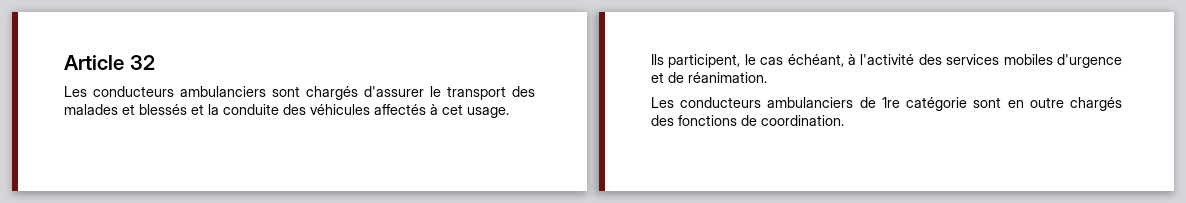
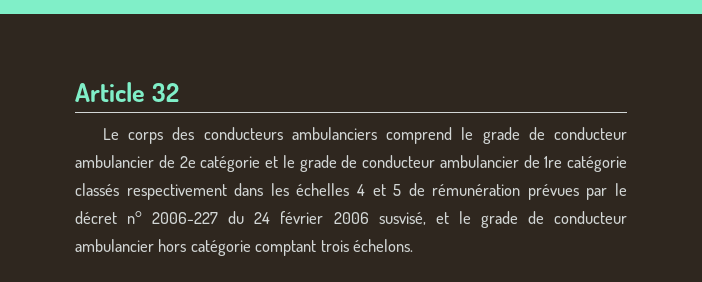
- Les conducteurs ambulanciers sont chargés d'assurer le transport des malades et blessés et la conduite des véhicules affectés à cet usage.
- Ils participent, le cas échéant, à l'activité des services mobiles d'urgence et de réanimation.
- Les conducteurs ambulanciers de 1re catégorie sont en outre chargés des fonctions de coordination.
+ Le corps des conducteurs ambulanciers comprend le grade de conducteur ambulancier de 2e catégorie et le grade de conducteur ambulancier de 1re catégorie classés respectivement dans les échelles 4 et 5 de rémunération prévues par le décret n° 2006-227 du 24 février 2006 susvisé, et le grade de conducteur ambulancier hors catégorie comptant trois échelons.

